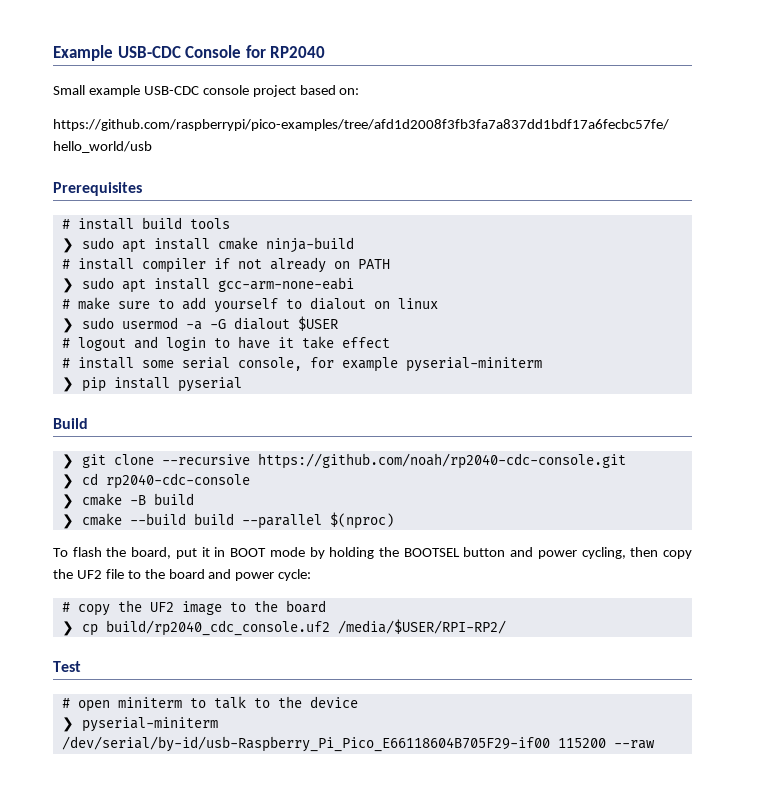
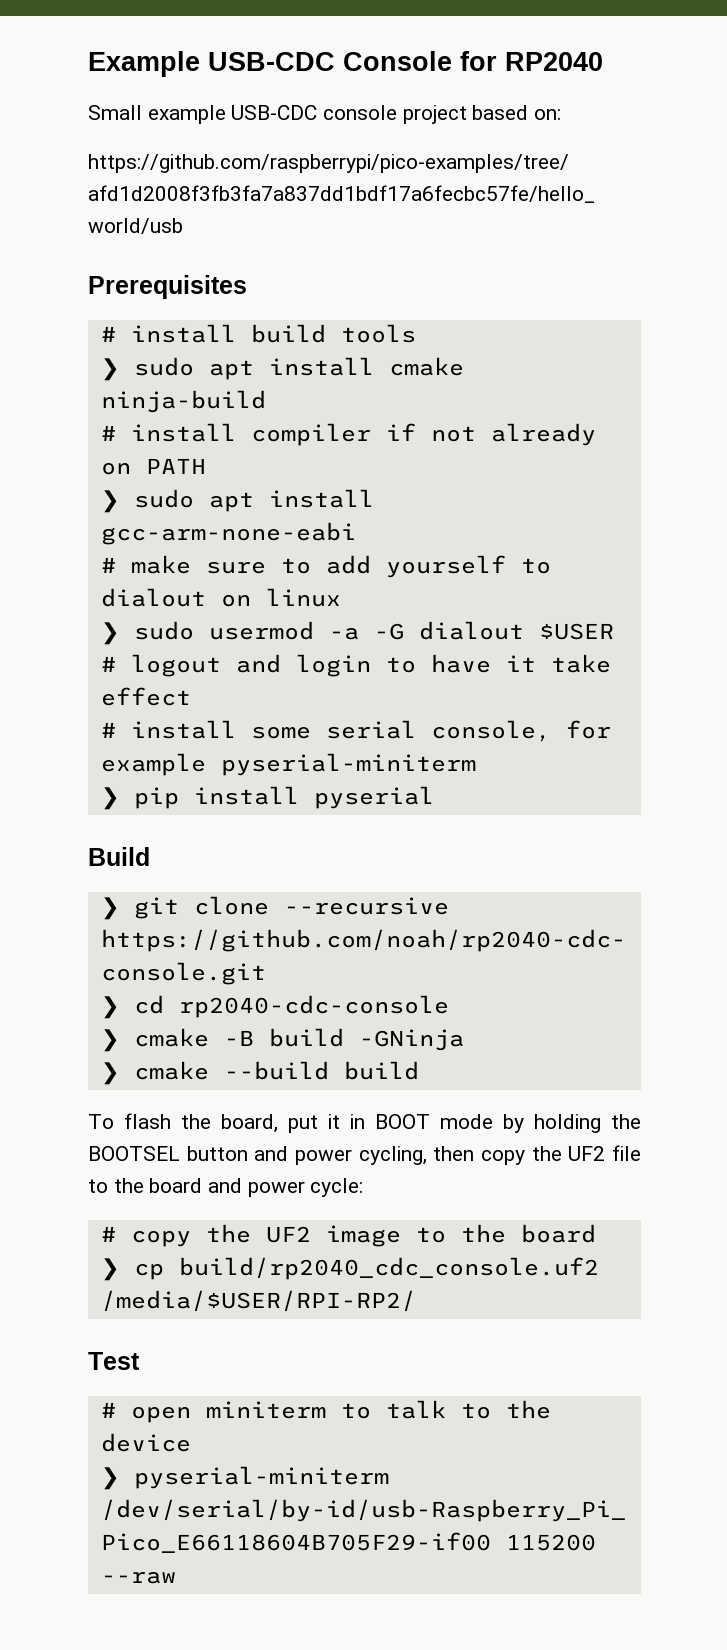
- ❯ cmake -B build
+ ❯ cmake -B build -GNinja
- ❯ cmake --build build --parallel $(nproc)
+ ❯ cmake --build build

